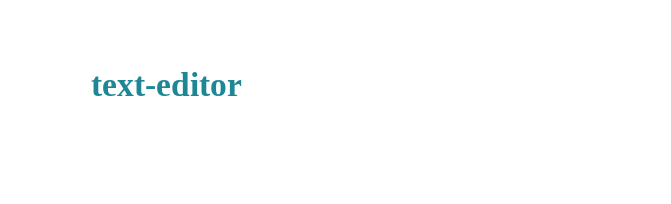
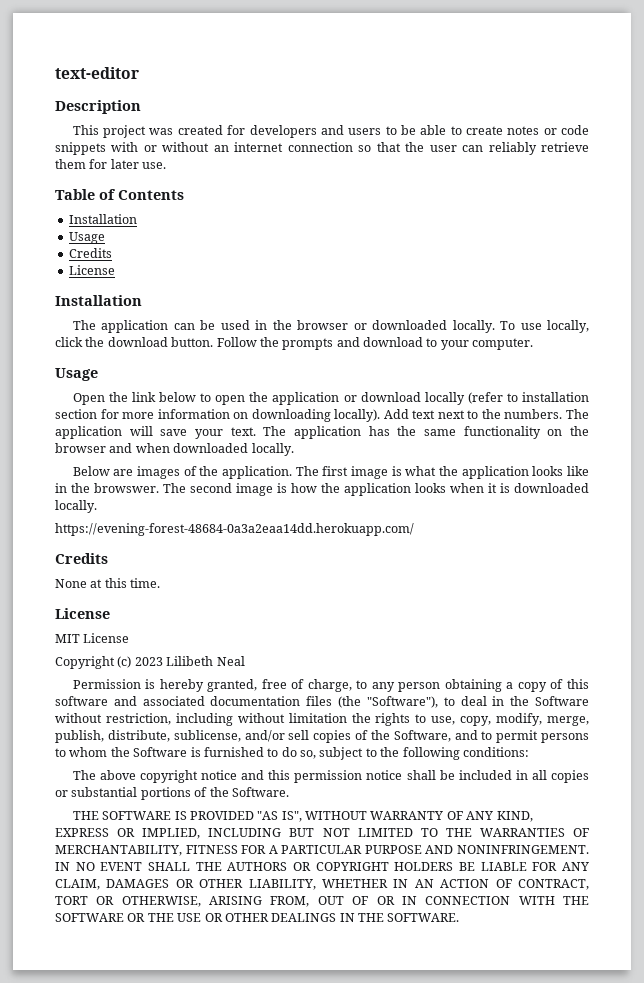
+ Description
+ This project was created for developers and users to be able to create notes or code snippets with or without an internet connection so that the user can reliably retrieve them for later use.
+ Table of Contents
+ Installation
+ Usage
+ Credits
+ License
+ Installation
+ The application can be used in the browser or downloaded locally. To use locally, click the download button. Follow the prompts and download to your computer.
+ Usage
+ Open the link below to open the application or download locally (refer to installation section for more information on downloading locally). Add text next to the numbers. The application will save your text. The application has the same functionality on the browser and when downloaded locally.
+ Below are images of the application. The first image is what the application looks like in the browswer. The second image is how the application looks when it is downloaded locally.
+ https://evening-forest-48684-0a3a2eaa14dd.herokuapp.com/
+ Credits
+ None at this time.
+ License
+ MIT License
+ Copyright (c) 2023 Lilibeth Neal
+ Permission is hereby granted, free of charge, to any person obtaining a copy of this software and associated documentation files (the "Software"), to deal in the Software without restriction, including without limitation the rights to use, copy, modify, merge, publish, distribute, sublicense, and/or sell copies of the Software, and to permit persons to whom the Software is furnished to do so, subject to the following conditions:
+ The above copyright notice and this permission notice shall be included in all copies or substantial portions of the Software.
+ THE SOFTWARE IS PROVIDED "AS IS", WITHOUT WARRANTY OF ANY KIND, EXPRESS OR IMPLIED, INCLUDING BUT NOT LIMITED TO THE WARRANTIES OF MERCHANTABILITY, FITNESS FOR A PARTICULAR PURPOSE AND NONINFRINGEMENT. IN NO EVENT SHALL THE AUTHORS OR COPYRIGHT HOLDERS BE LIABLE FOR ANY CLAIM, DAMAGES OR OTHER LIABILITY, WHETHER IN AN ACTION OF CONTRACT, TORT OR OTHERWISE, ARISING FROM, OUT OF OR IN CONNECTION WITH THE SOFTWARE OR THE USE OR OTHER DEALINGS IN THE SOFTWARE.

